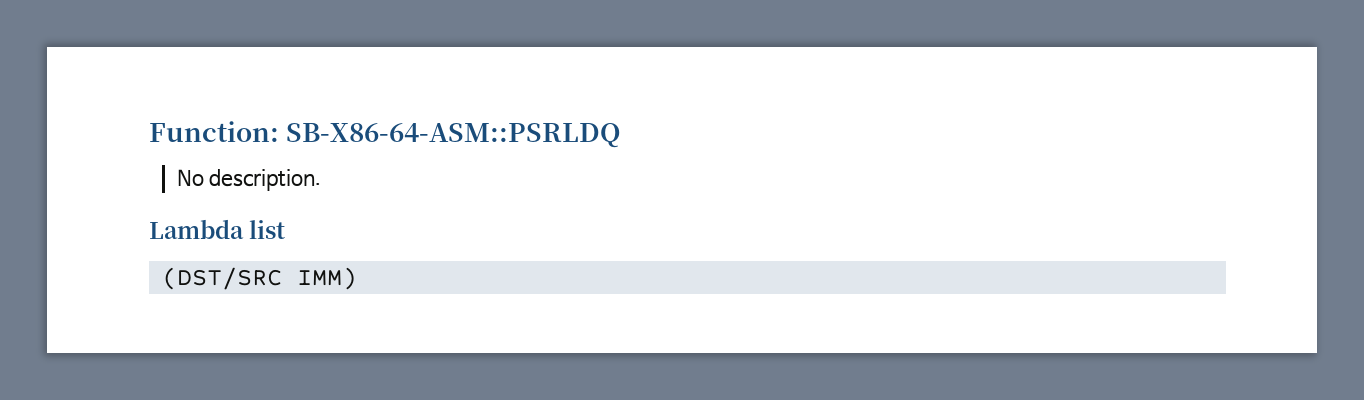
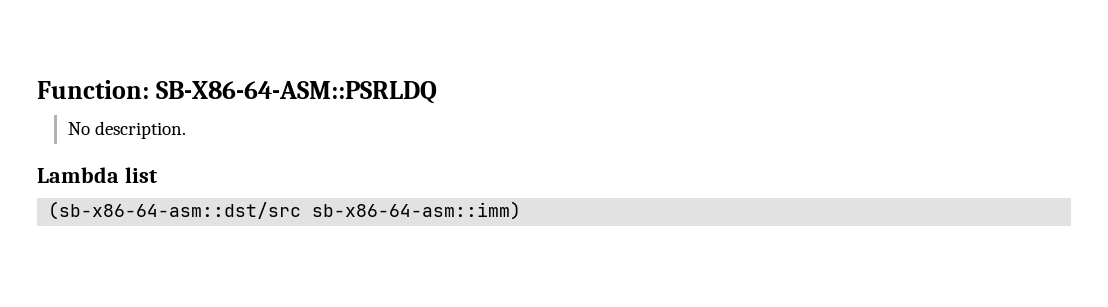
- (DST/SRC IMM)
+ (sb-x86-64-asm::dst/src sb-x86-64-asm::imm)

